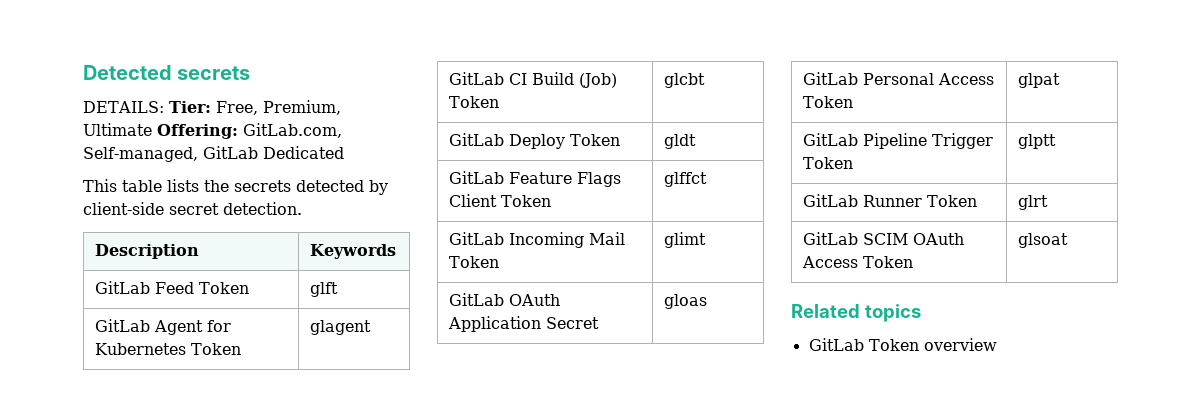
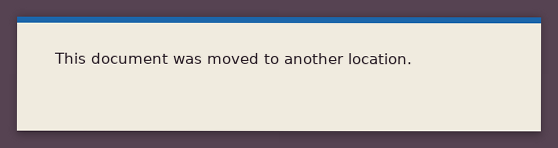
- Detected secrets
- DETAILS: Tier: Free, Premium, Ultimate Offering: GitLab.com, Self-managed, GitLab Dedicated
- This table lists the secrets detected by client-side secret detection.
- Description | Keywords
- GitLab Feed Token | glft
- GitLab Agent for Kubernetes Token | glagent
- GitLab CI Build (Job) Token | glcbt
- GitLab Deploy Token | gldt
- GitLab Feature Flags Client Token | glffct
- GitLab Incoming Mail Token | glimt
- GitLab OAuth Application Secret | gloas
- GitLab Personal Access Token | glpat
- GitLab Pipeline Trigger Token | glptt
- GitLab Runner Token | glrt
- GitLab SCIM OAuth Access Token | glsoat
- Related topics
- GitLab Token overview
+ This document was moved to another location.

